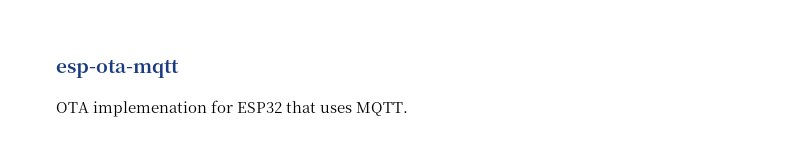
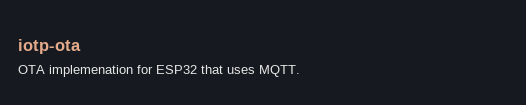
- esp-ota-mqtt
+ iotp-ota

